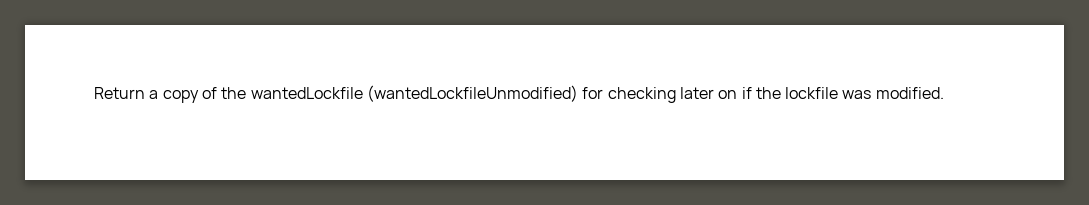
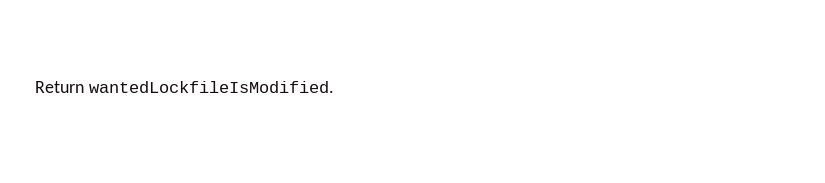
- Return a copy of the wantedLockfile (wantedLockfileUnmodified) for checking later on if the lockfile was modified.
+ Return wantedLockfileIsModified.

